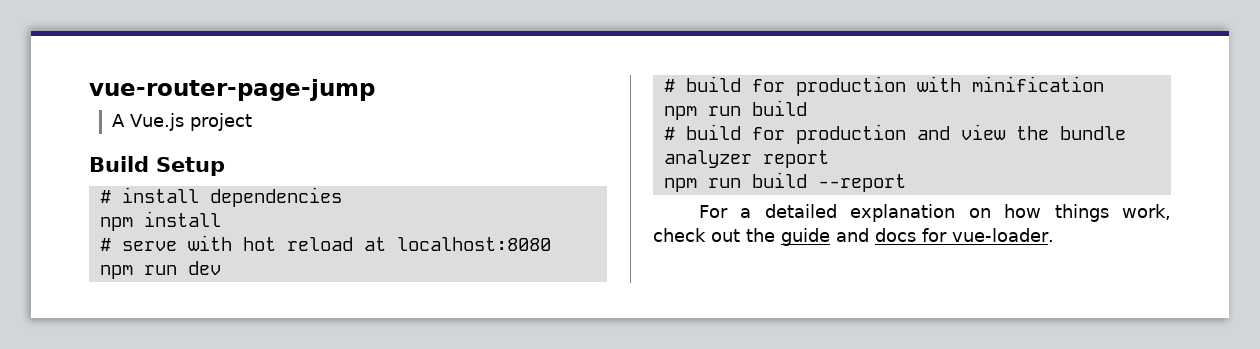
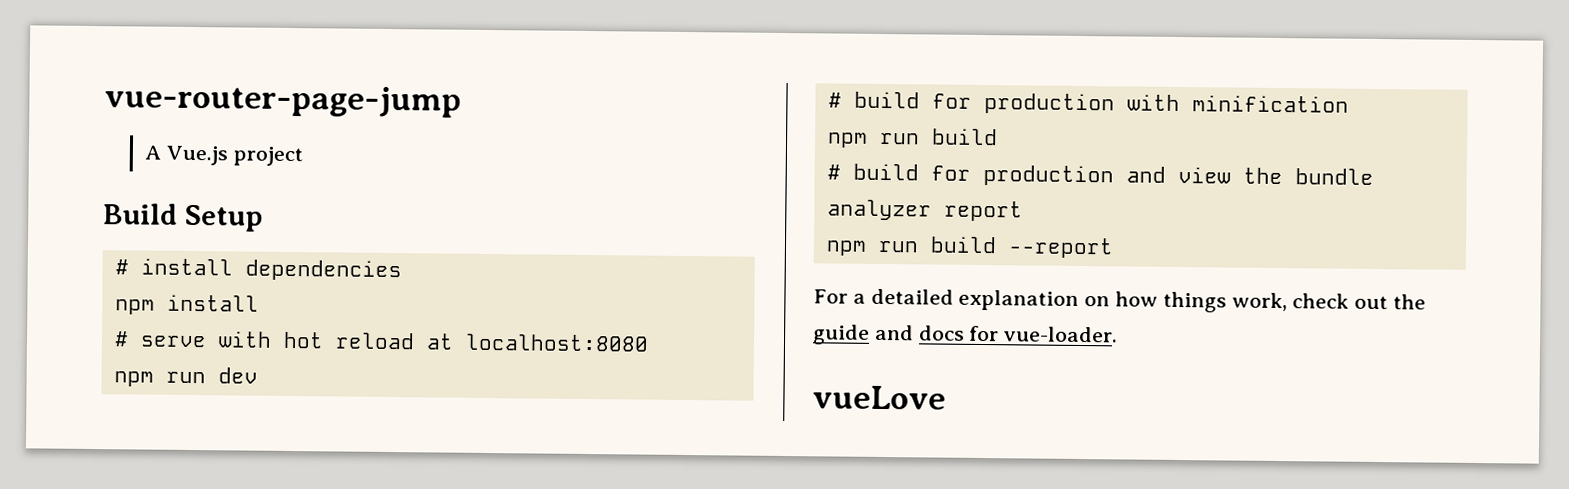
+ vueLove

